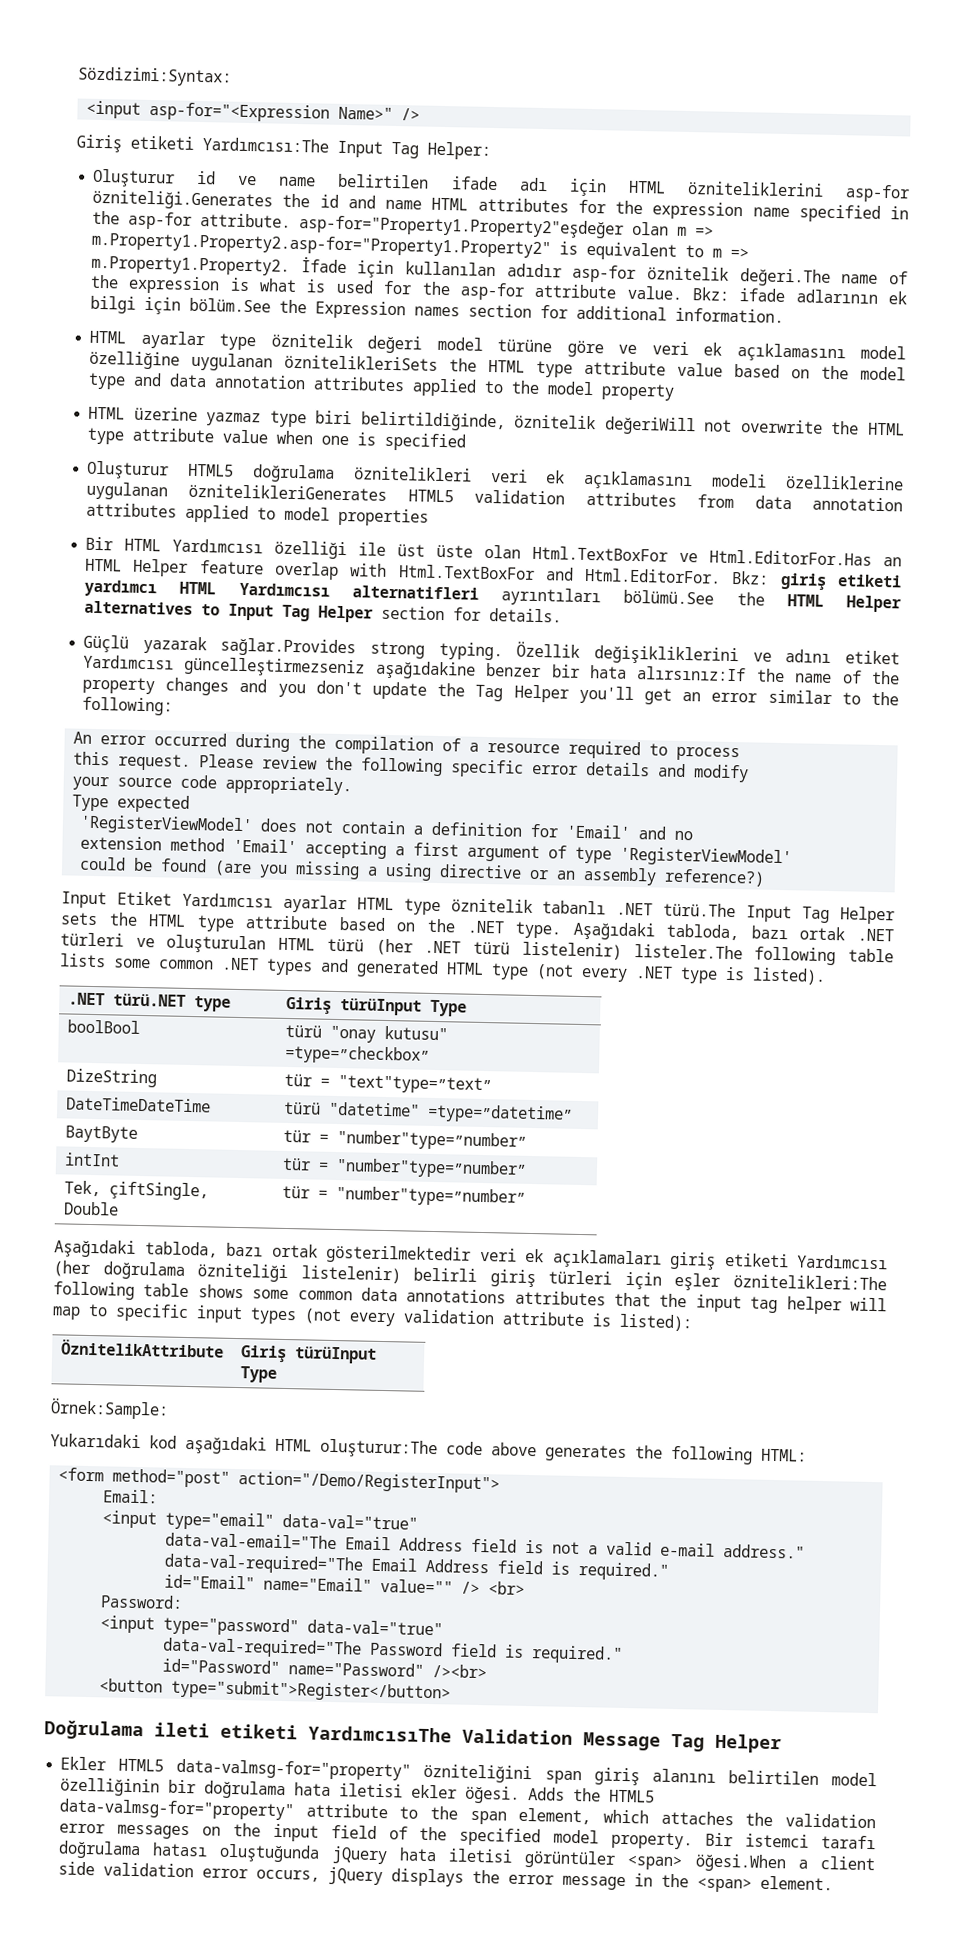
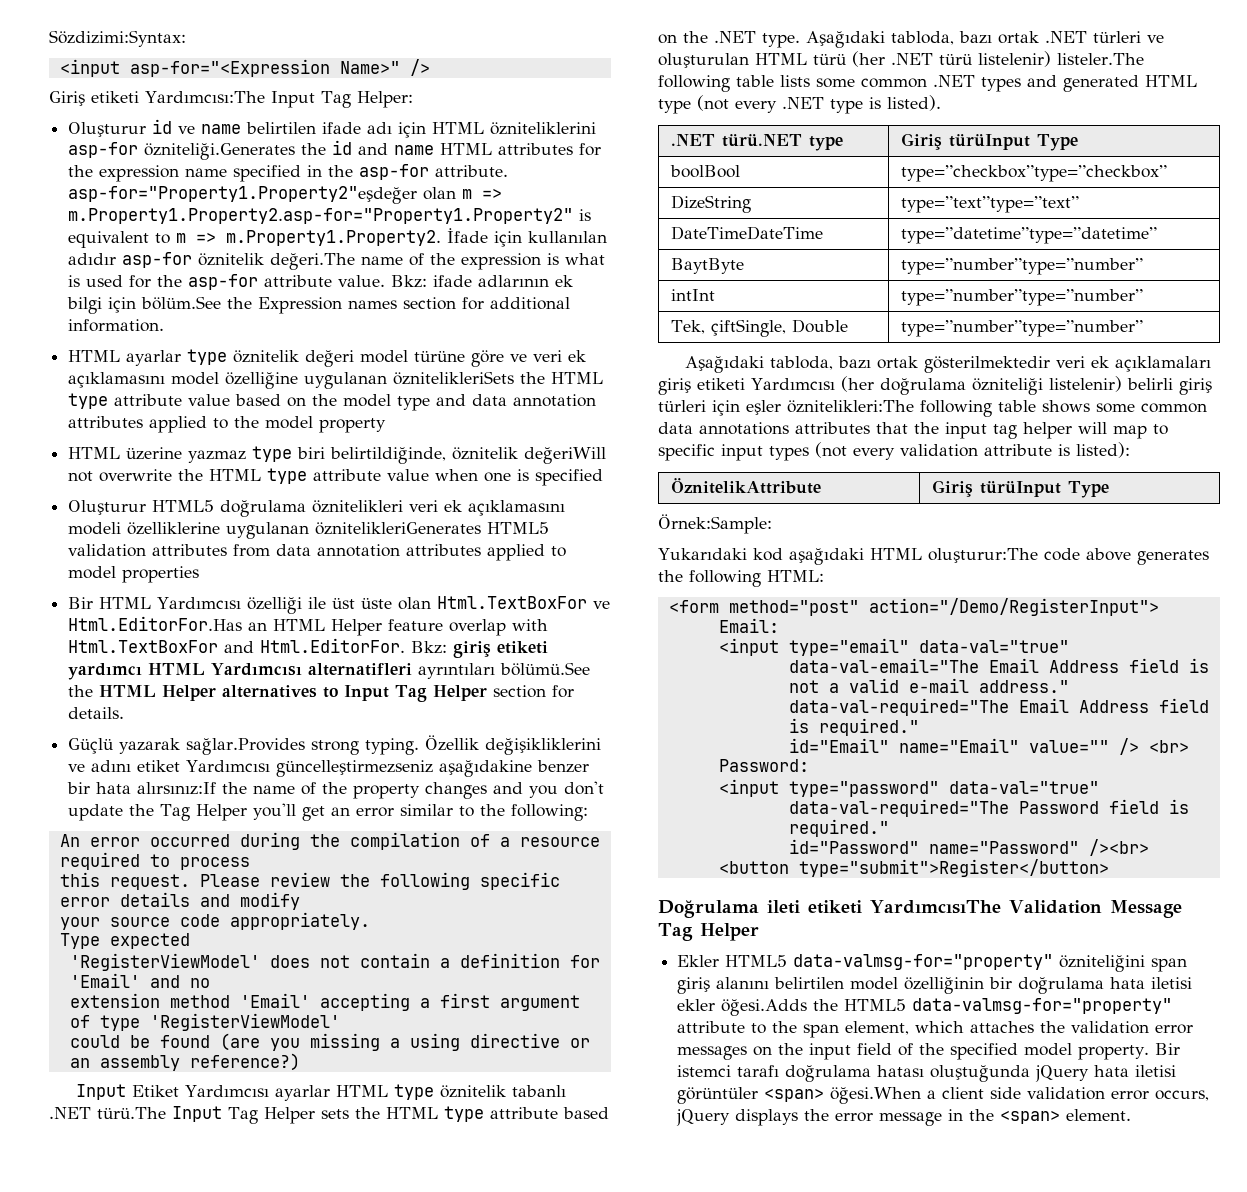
- boolBool | türü "onay kutusu" =type=”checkbox”
- DizeString | tür = "text"type=”text”
- DateTimeDateTime | türü "datetime" =type=”datetime”
- BaytByte | tür = "number"type=”number”
- intInt | tür = "number"type=”number”
+ boolBool | type=”checkbox”type=”checkbox”
+ DizeString | type=”text”type=”text”
+ DateTimeDateTime | type=”datetime”type=”datetime”
+ BaytByte | type=”number”type=”number”
+ intInt | type=”number”type=”number”
- Tek, çiftSingle, Double | tür = "number"type=”number”
+ Tek, çiftSingle, Double | type=”number”type=”number”
- Ekler HTML5 data-valmsg-for="property" özniteliğini span giriş alanını belirtilen model özelliğinin bir doğrulama hata iletisi ekler öğesi. Adds the HTML5 data-valmsg-for="property" attribute to the span element, which attaches the validation error messages on the input field of the specified model property.
+ Ekler HTML5 data-valmsg-for="property" özniteliğini span giriş alanını belirtilen model özelliğinin bir doğrulama hata iletisi ekler öğesi.Adds the HTML5 data-valmsg-for="property" attribute to the span element, which attaches the validation error messages on the input field of the specified model property.

